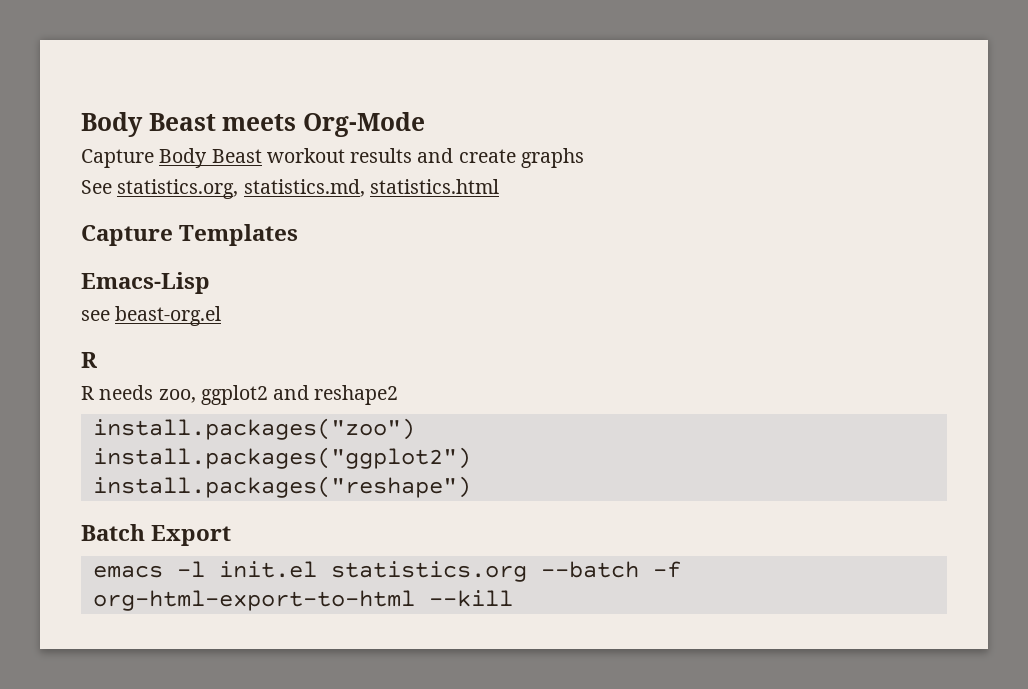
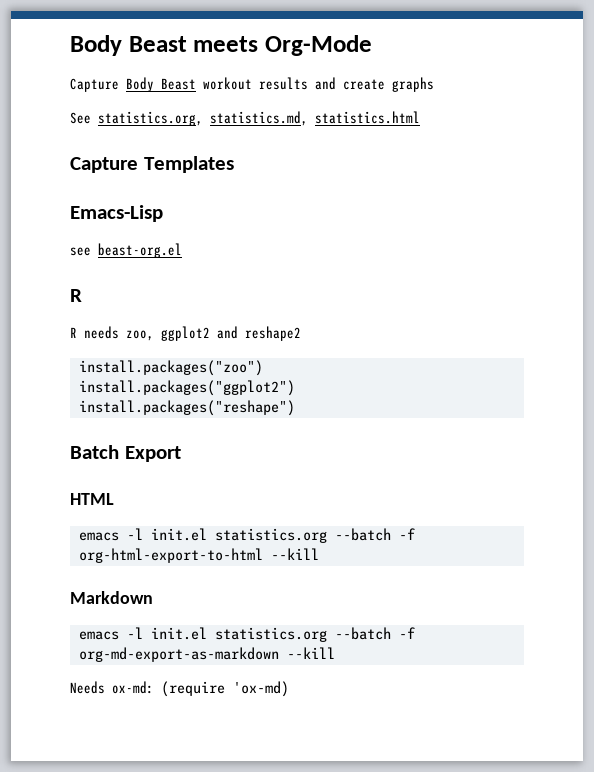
+ HTML
+ Markdown
+ emacs -l init.el statistics.org --batch -f org-md-export-as-markdown --kill
+ Needs ox-md: (require 'ox-md)

